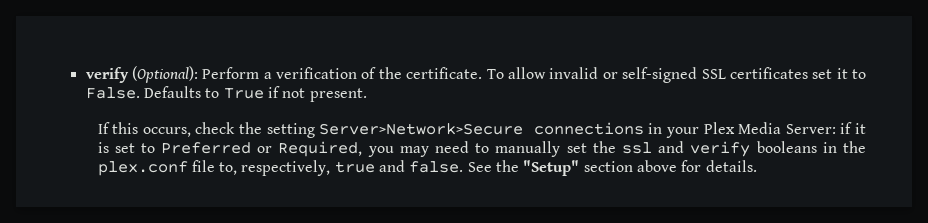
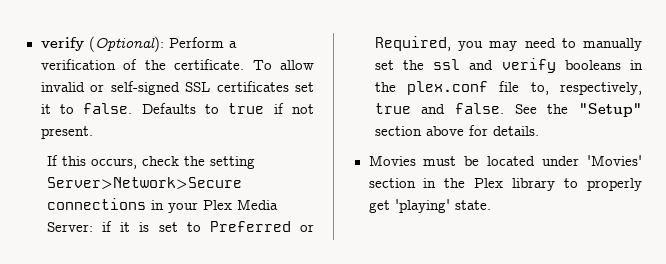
- To allow invalid or self-signed SSL certificates set it to False.
+ To allow invalid or self-signed SSL certificates set it to false.
- Defaults to True if not present.
+ Defaults to true if not present.
+ Movies must be located under 'Movies' section in the Plex library to properly get 'playing' state.

